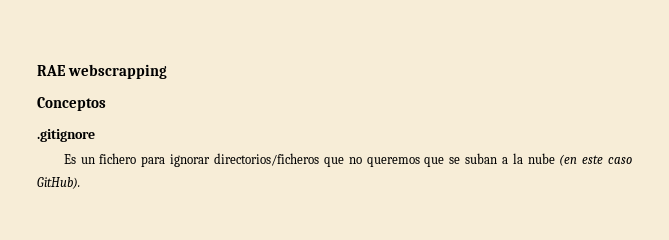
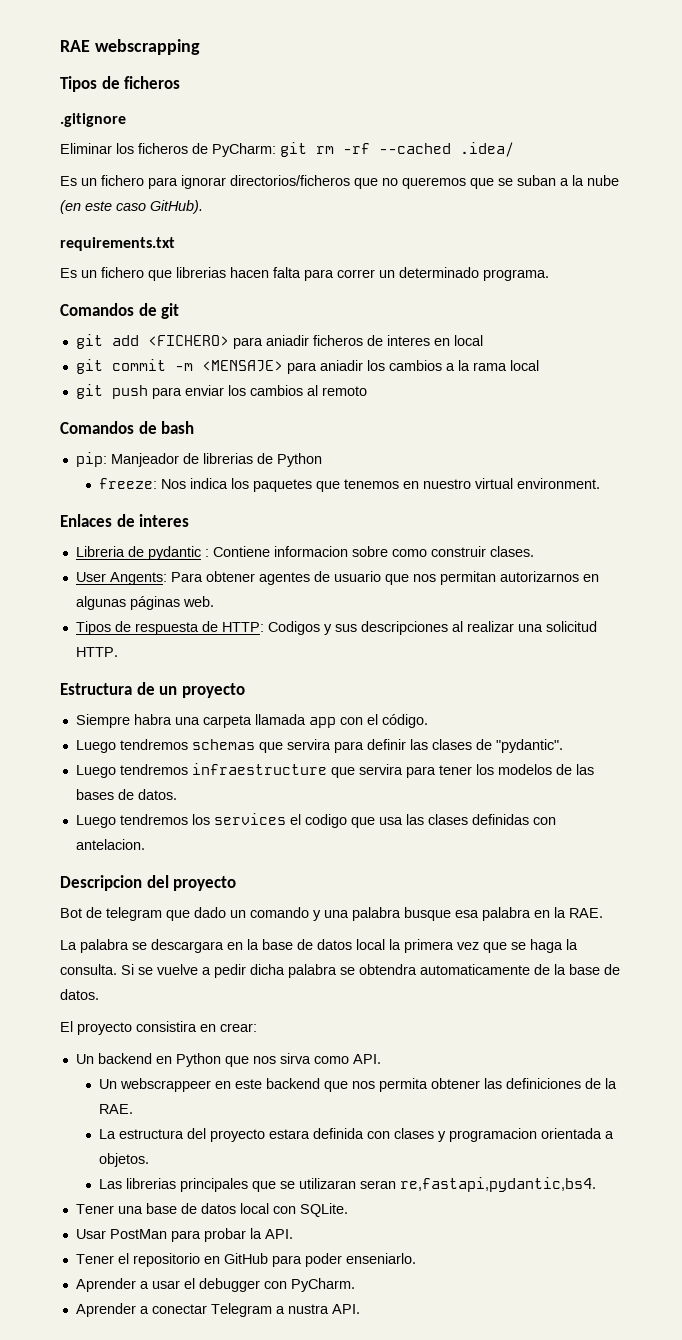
- Conceptos
+ Tipos de ficheros
  .gitignore
+ Eliminar los ficheros de PyCharm: git rm -rf --cached .idea/
+ requirements.txt
+ Es un fichero que librerias hacen falta para correr un determinado programa.
+ Comandos de git
+ git add <FICHERO> para aniadir ficheros de interes en local
+ git commit -m <MENSAJE> para aniadir los cambios a la rama local
+ git push para enviar los cambios al remoto
+ Comandos de bash
+ pip: Manjeador de librerias de Python
+ freeze: Nos indica los paquetes que tenemos en nuestro virtual environment.
+ Enlaces de interes
+ Libreria de pydantic : Contiene informacion sobre como construir clases.
+ User Angents: Para obtener agentes de usuario que nos permitan autorizarnos en algunas páginas web.
+ Tipos de respuesta de HTTP: Codigos y sus descripciones al realizar una solicitud HTTP.
+ Estructura de un proyecto
+ Siempre habra una carpeta llamada app con el código.
+ Luego tendremos schemas que servira para definir las clases de "pydantic".
+ Luego tendremos infraestructure que servira para tener los modelos de las bases de datos.
+ Luego tendremos los services el codigo que usa las clases definidas con antelacion.
+ Descripcion del proyecto
+ Bot de telegram que dado un comando y una palabra busque esa palabra en la RAE.
+ La palabra se descargara en la base de datos local la primera vez que se haga la consulta. Si se vuelve a pedir dicha palabra se obtendra automaticamente de la base de datos.
+ El proyecto consistira en crear:
+ Un backend en Python que nos sirva como API.
+ Un webscrappeer en este backend que nos permita obtener las definiciones de la RAE.
+ La estructura del proyecto estara definida con clases y programacion orientada a objetos.
+ Las librerias principales que se utilizaran seran re,fastapi,pydantic,bs4.
+ Tener una base de datos local con SQLite.
+ Usar PostMan para probar la API.
+ Tener el repositorio en GitHub para poder enseniarlo.
+ Aprender a usar el debugger con PyCharm.
+ Aprender a conectar Telegram a nustra API.

